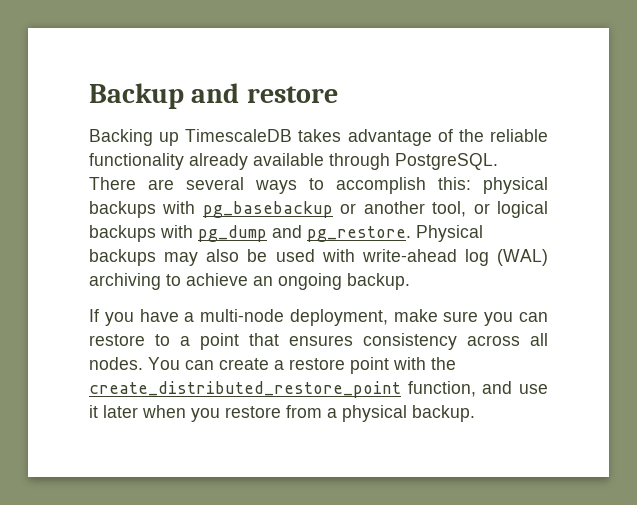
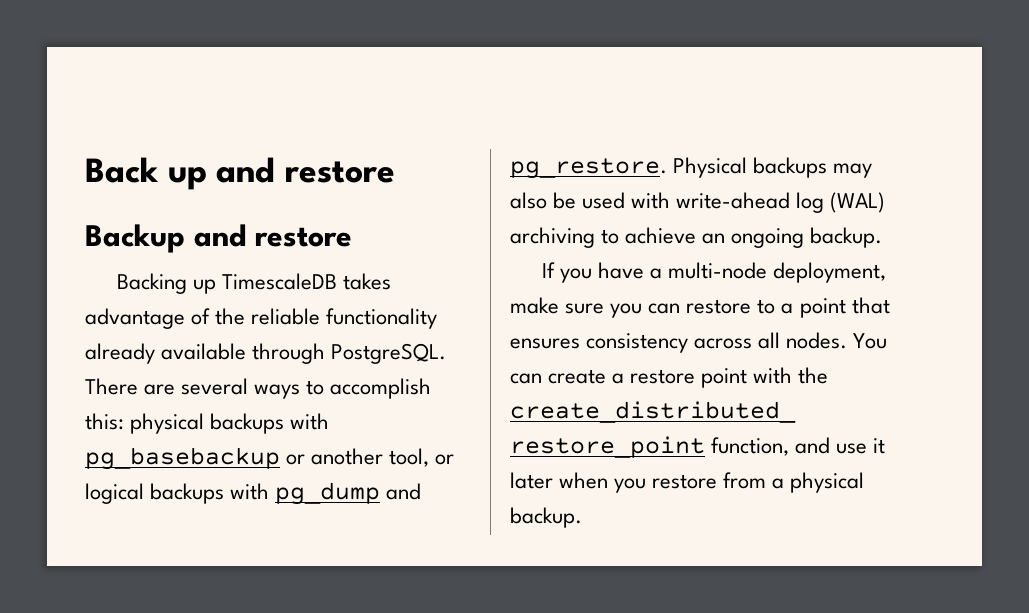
+ Back up and restore

